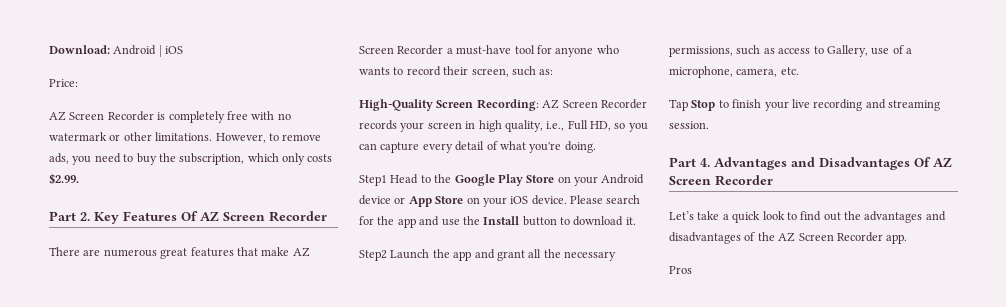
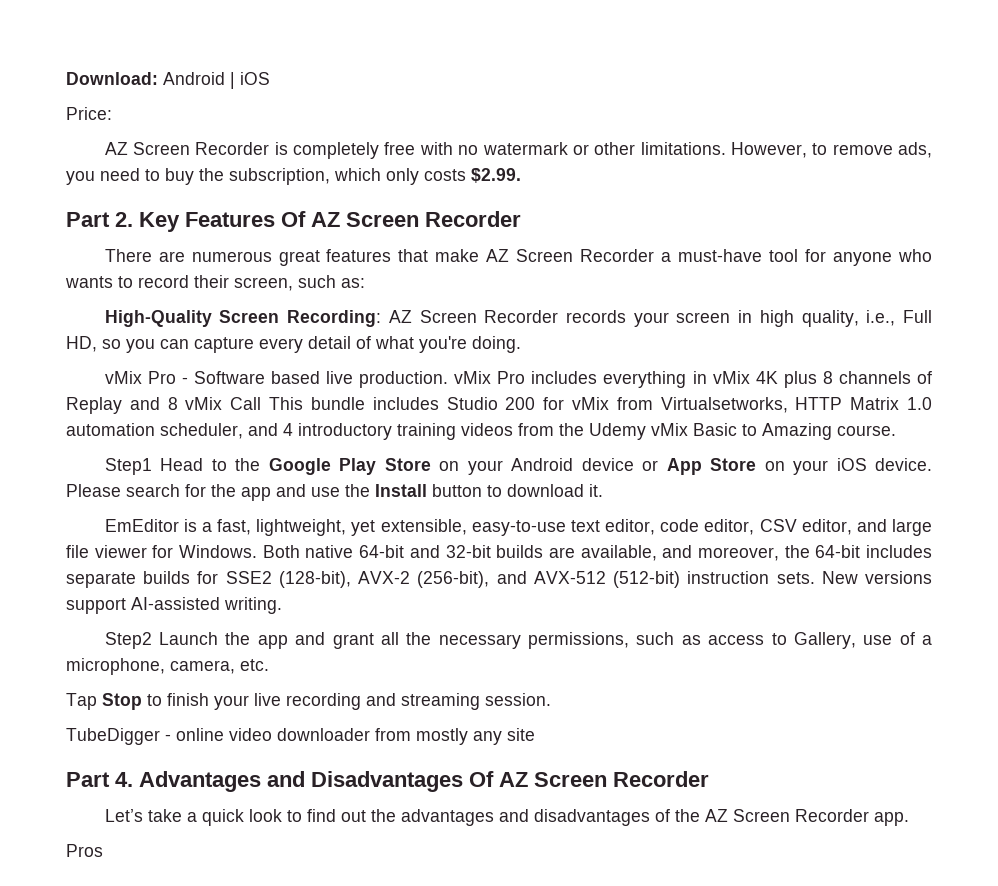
+ vMix Pro - Software based live production. vMix Pro includes everything in vMix 4K plus 8 channels of Replay and 8 vMix Call This bundle includes Studio 200 for vMix from Virtualsetworks, HTTP Matrix 1.0 automation scheduler, and 4 introductory training videos from the Udemy vMix Basic to Amazing course.
+ EmEditor is a fast, lightweight, yet extensible, easy-to-use text editor, code editor, CSV editor, and large file viewer for Windows. Both native 64-bit and 32-bit builds are available, and moreover, the 64-bit includes separate builds for SSE2 (128-bit), AVX-2 (256-bit), and AVX-512 (512-bit) instruction sets. New versions support AI-assisted writing.
+ TubeDigger - online video downloader from mostly any site

